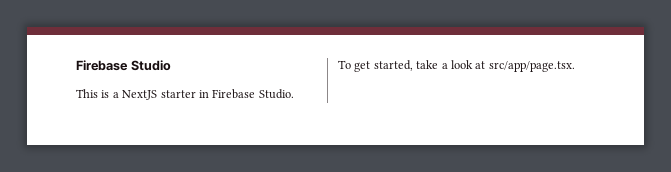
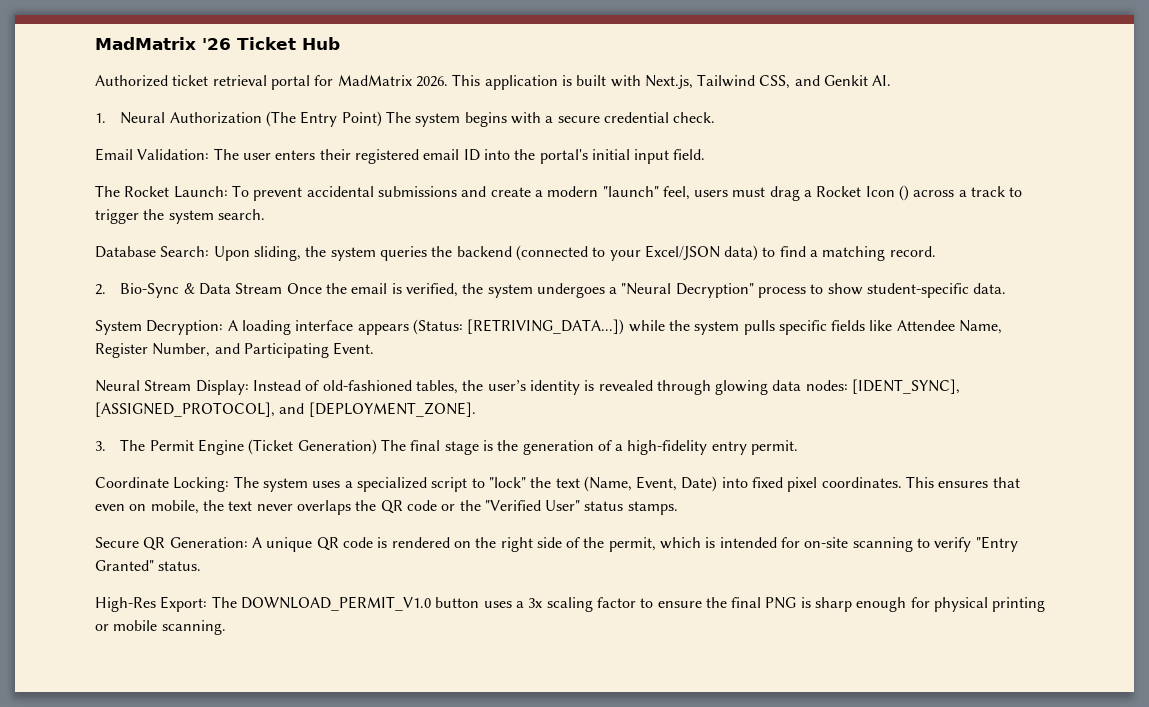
- Firebase Studio
- This is a NextJS starter in Firebase Studio.
- To get started, take a look at src/app/page.tsx.
+ MadMatrix '26 Ticket Hub
+ Authorized ticket retrieval portal for MadMatrix 2026. This application is built with Next.js, Tailwind CSS, and Genkit AI.
+ 1. Neural Authorization (The Entry Point) The system begins with a secure credential check.
+ Email Validation: The user enters their registered email ID into the portal's initial input field.
+ The Rocket Launch: To prevent accidental submissions and create a modern "launch" feel, users must drag a Rocket Icon () across a track to trigger the system search.
+ Database Search: Upon sliding, the system queries the backend (connected to your Excel/JSON data) to find a matching record.
+ 2. Bio-Sync & Data Stream Once the email is verified, the system undergoes a "Neural Decryption" process to show student-specific data.
+ System Decryption: A loading interface appears (Status: [RETRIVING_DATA...]) while the system pulls specific fields like Attendee Name, Register Number, and Participating Event.
+ Neural Stream Display: Instead of old-fashioned tables, the user’s identity is revealed through glowing data nodes: [IDENT_SYNC], [ASSIGNED_PROTOCOL], and [DEPLOYMENT_ZONE].
+ 3. The Permit Engine (Ticket Generation) The final stage is the generation of a high-fidelity entry permit.
+ Coordinate Locking: The system uses a specialized script to "lock" the text (Name, Event, Date) into fixed pixel coordinates. This ensures that even on mobile, the text never overlaps the QR code or the "Verified User" status stamps.
+ Secure QR Generation: A unique QR code is rendered on the right side of the permit, which is intended for on-site scanning to verify "Entry Granted" status.
+ High-Res Export: The DOWNLOAD_PERMIT_V1.0 button uses a 3x scaling factor to ensure the final PNG is sharp enough for physical printing or mobile scanning.

